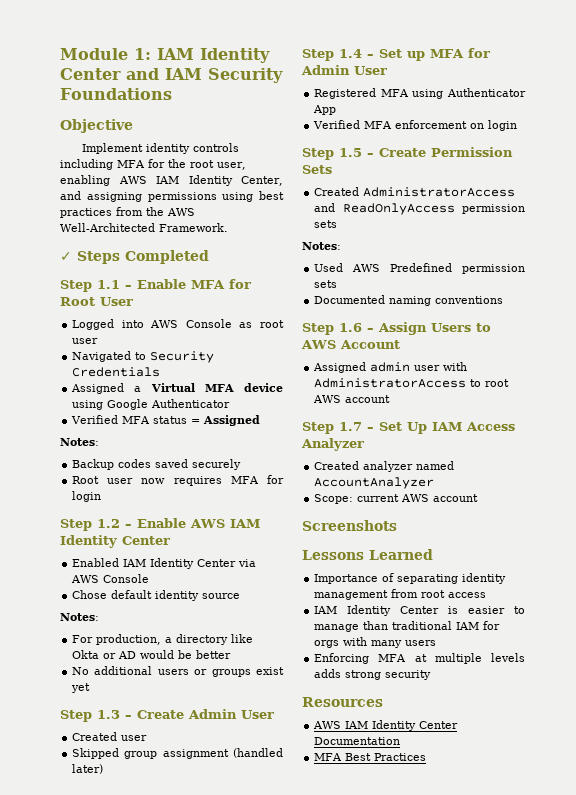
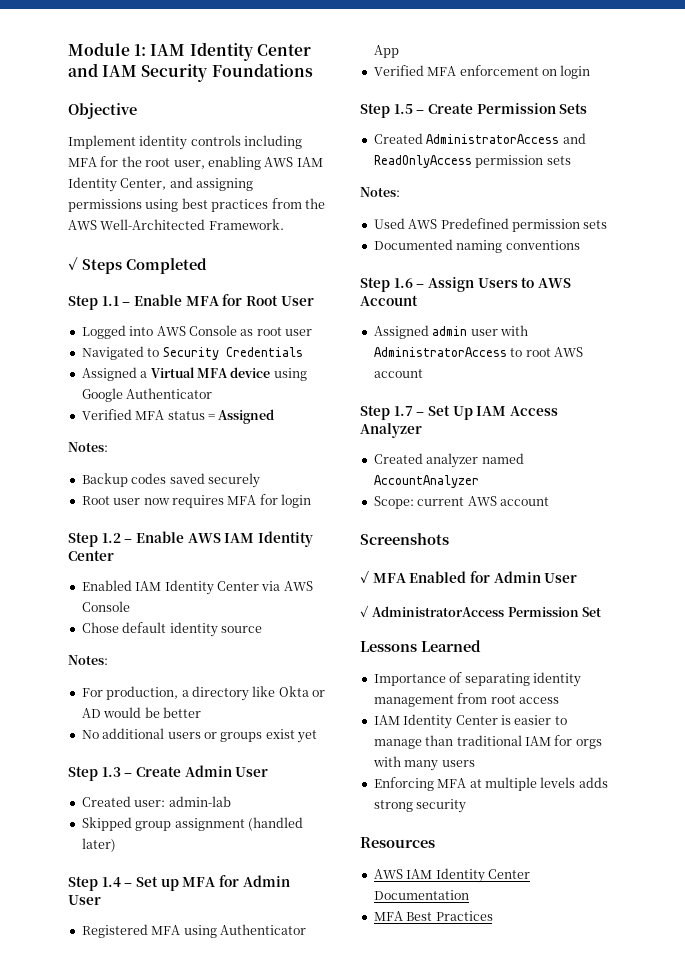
- Created user
+ Created user: admin-lab
+ ✓ MFA Enabled for Admin User
+ ✓ AdministratorAccess Permission Set

